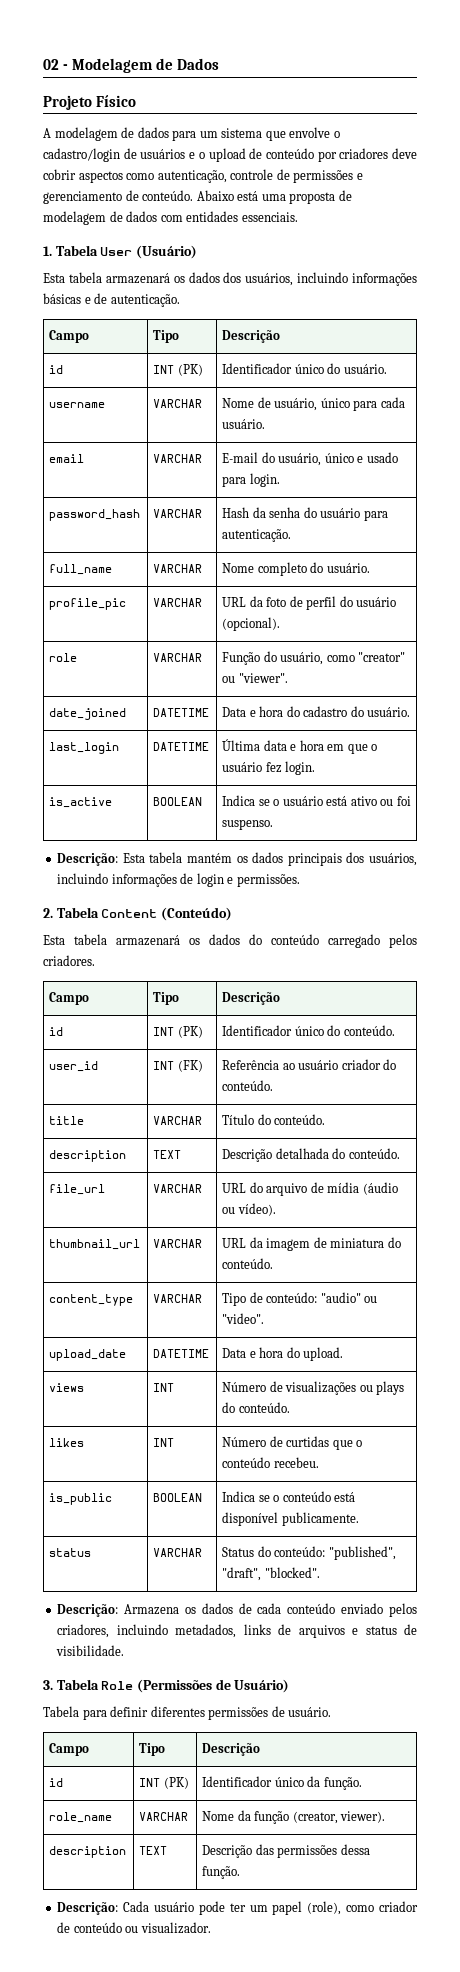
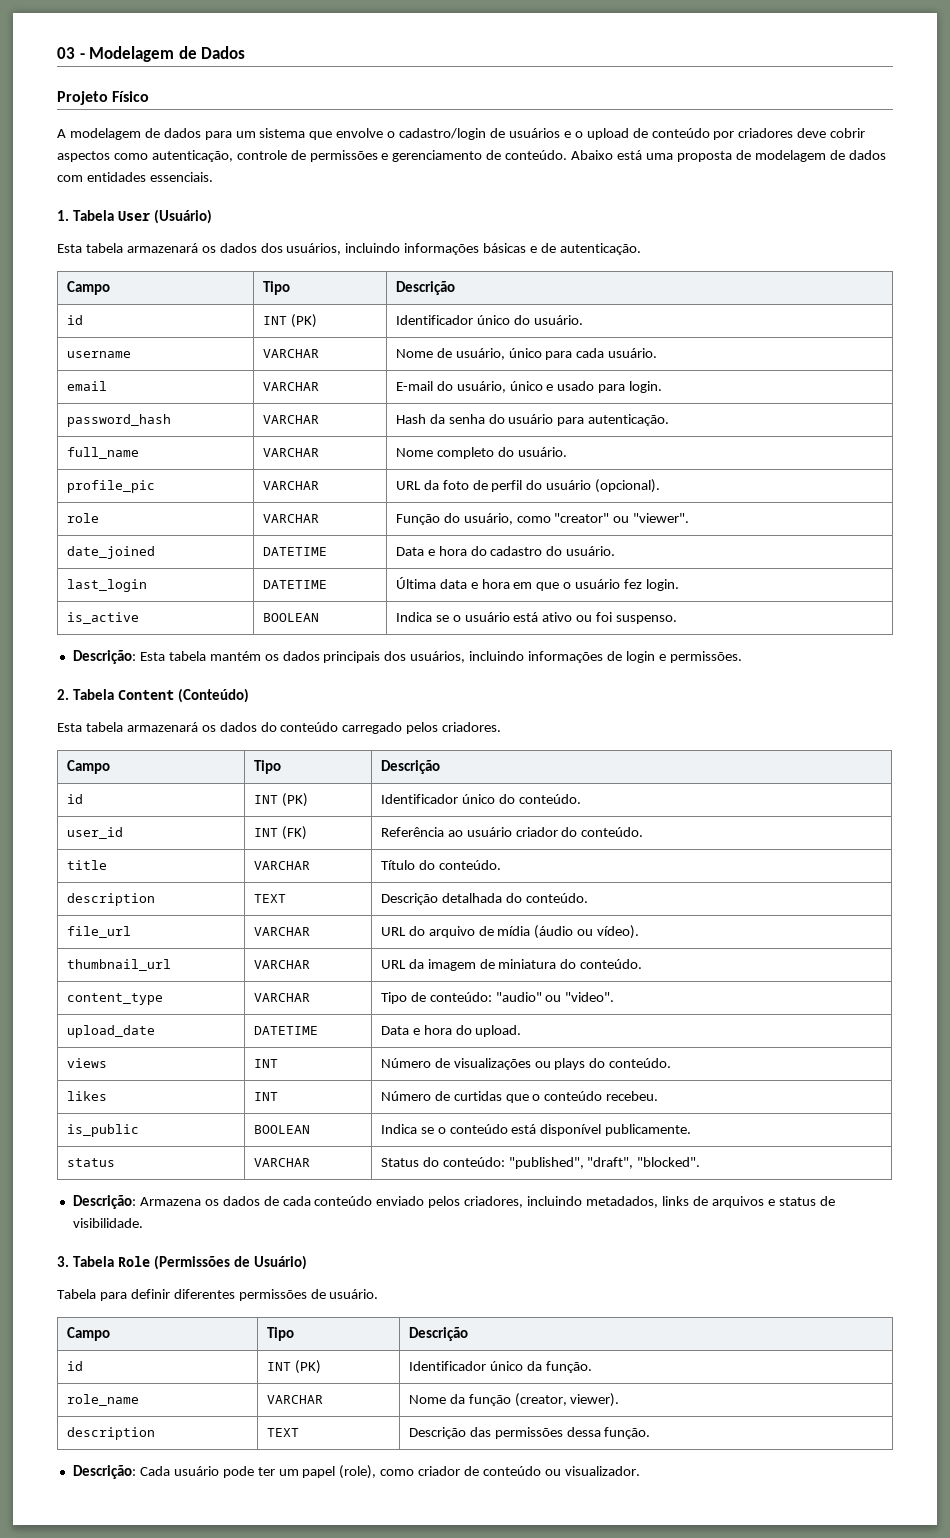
- 02 - Modelagem de Dados
+ 03 - Modelagem de Dados

